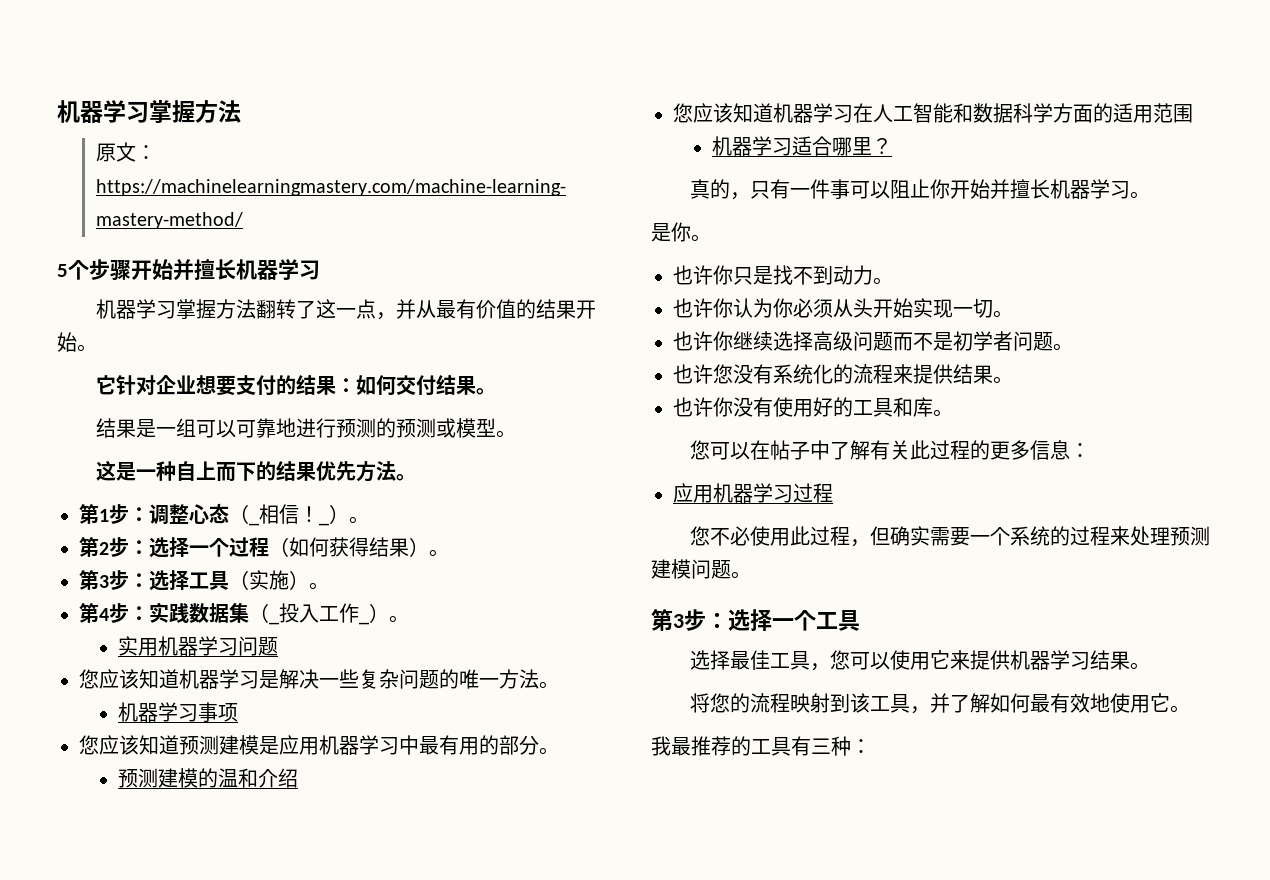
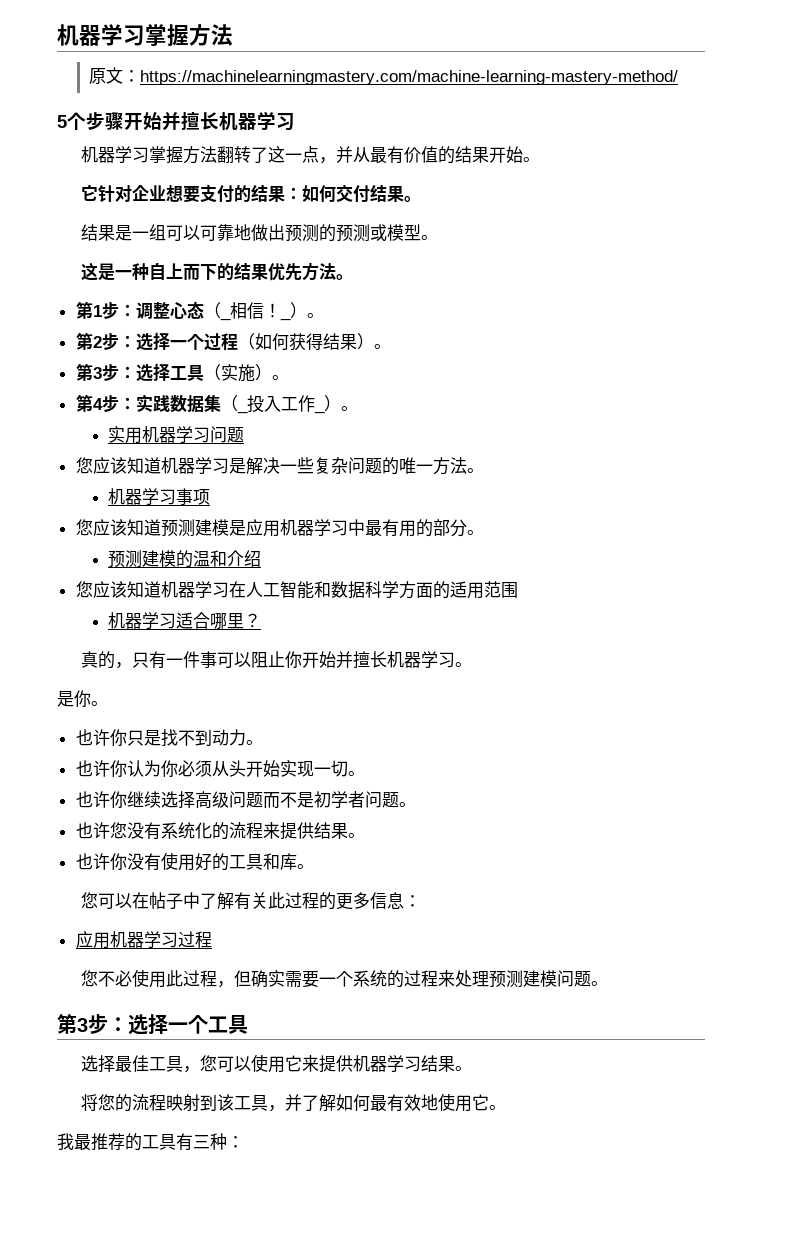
- 结果是一组可以可靠地进行预测的预测或模型。
+ 结果是一组可以可靠地做出预测的预测或模型。

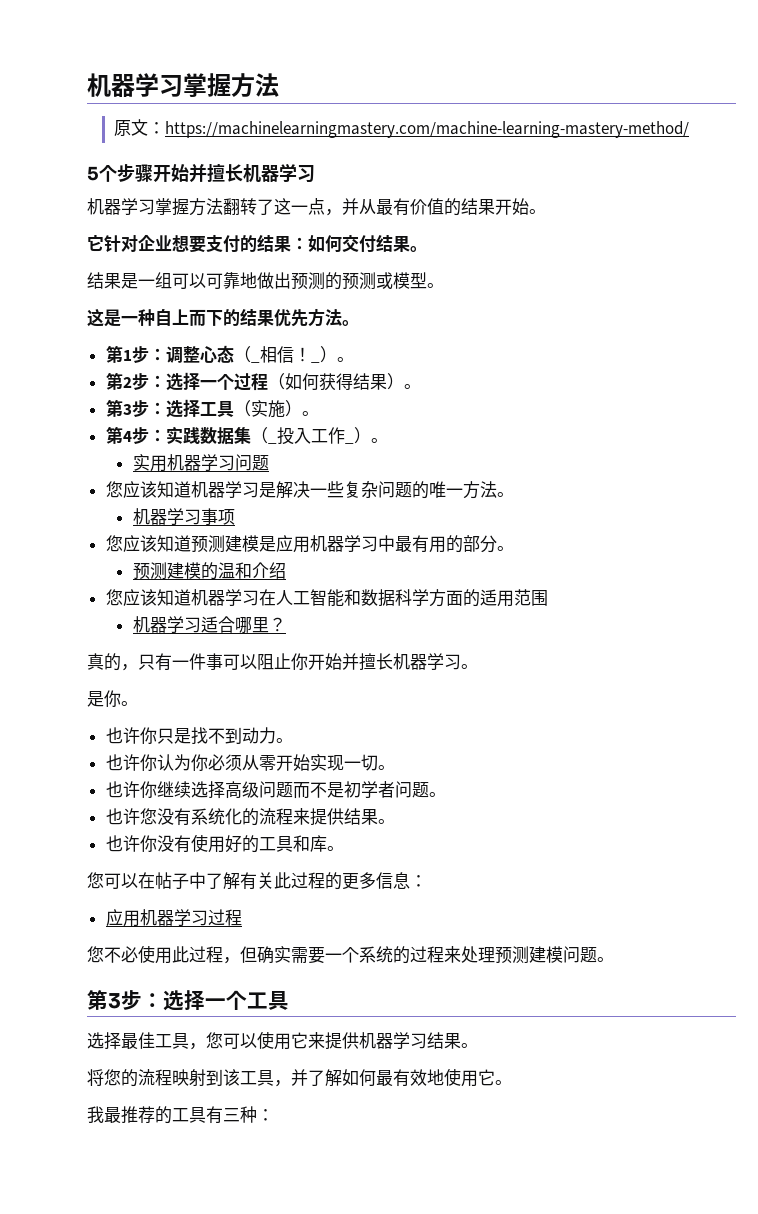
- 也许你认为你必须从头开始实现一切。
+ 也许你认为你必须从零开始实现一切。

